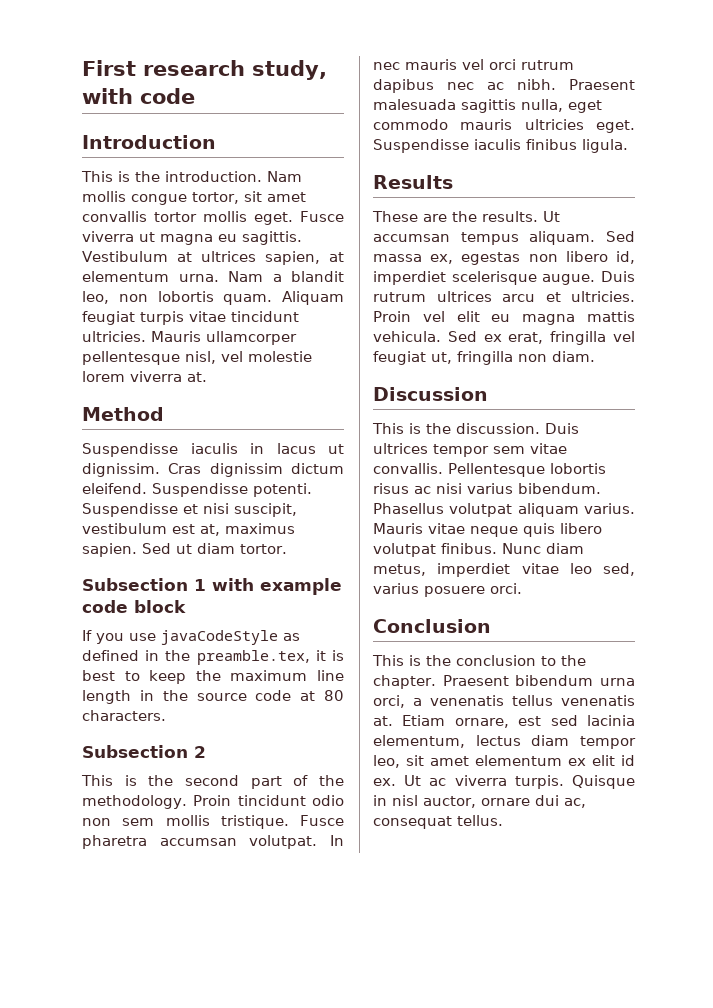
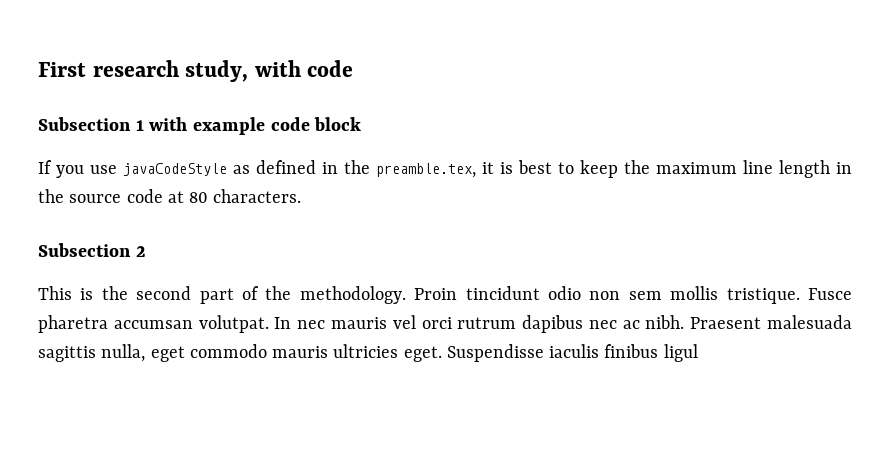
- Introduction
- This is the introduction. Nam mollis congue tortor, sit amet convallis tortor mollis eget. Fusce viverra ut magna eu sagittis. Vestibulum at ultrices sapien, at elementum urna. Nam a blandit leo, non lobortis quam. Aliquam feugiat turpis vitae tincidunt ultricies. Mauris ullamcorper pellentesque nisl, vel molestie lorem viverra at.
- Method
- Suspendisse iaculis in lacus ut dignissim. Cras dignissim dictum eleifend. Suspendisse potenti. Suspendisse et nisi suscipit, vestibulum est at, maximus sapien. Sed ut diam tortor.
- Suspendisse iaculis finibus ligula.
- Results
- These are the results. Ut accumsan tempus aliquam. Sed massa ex, egestas non libero id, imperdiet scelerisque augue. Duis rutrum ultrices arcu et ultricies. Proin vel elit eu magna mattis vehicula. Sed ex erat, fringilla vel feugiat ut, fringilla non diam.
- Discussion
- This is the discussion. Duis ultrices tempor sem vitae convallis. Pellentesque lobortis risus ac nisi varius bibendum. Phasellus volutpat aliquam varius. Mauris vitae neque quis libero volutpat finibus. Nunc diam metus, imperdiet vitae leo sed, varius posuere orci.
- Conclusion
- This is the conclusion to the chapter. Praesent bibendum urna orci, a venenatis tellus venenatis at. Etiam ornare, est sed lacinia elementum, lectus diam tempor leo, sit amet elementum ex elit id ex. Ut ac viverra turpis. Quisque in nisl auctor, ornare dui ac, consequat tellus.
+ Suspendisse iaculis finibus ligul

